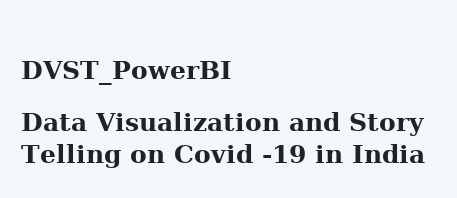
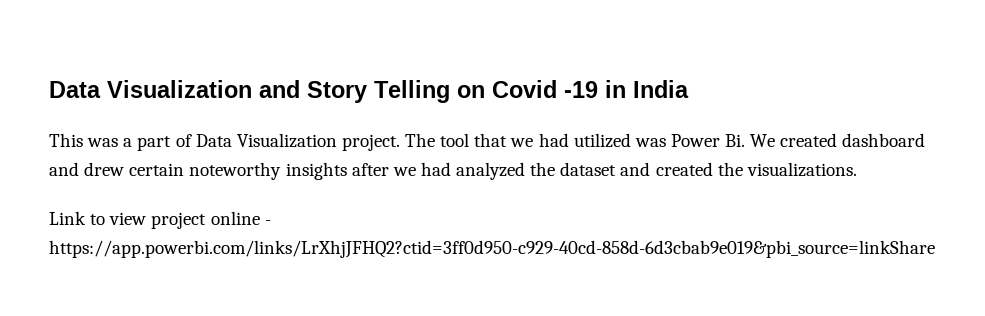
- DVST_PowerBI
+ This was a part of Data Visualization project. The tool that we had utilized was Power Bi. We created dashboard and drew certain noteworthy insights after we had analyzed the dataset and created the visualizations.
+ Link to view project online - https://app.powerbi.com/links/LrXhjJFHQ2?ctid=3ff0d950-c929-40cd-858d-6d3cbab9e019&pbi_source=linkShare

